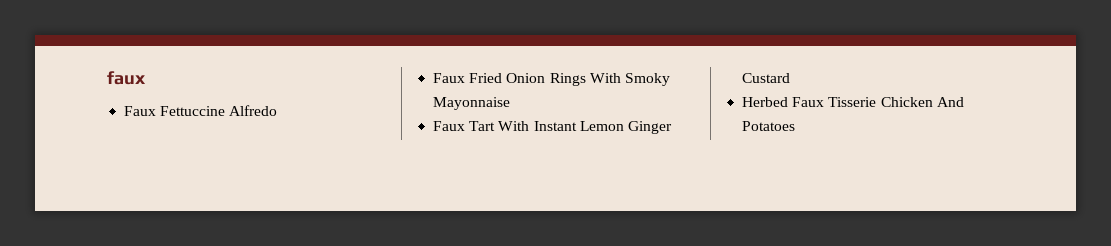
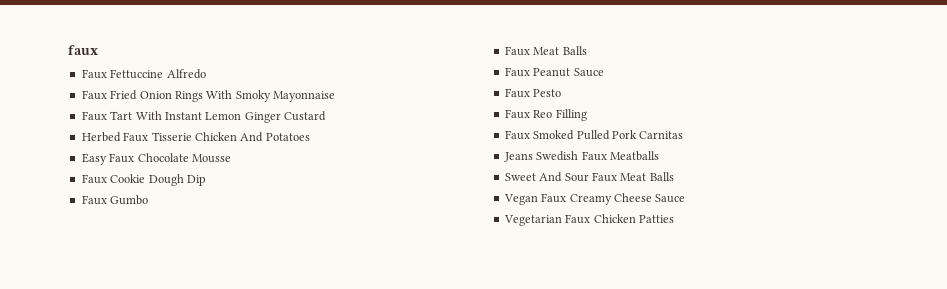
+ Easy Faux Chocolate Mousse
+ Faux Cookie Dough Dip
+ Faux Gumbo
+ Faux Meat Balls
+ Faux Peanut Sauce
+ Faux Pesto
+ Faux Reo Filling
+ Faux Smoked Pulled Pork Carnitas
+ Jeans Swedish Faux Meatballs
+ Sweet And Sour Faux Meat Balls
+ Vegan Faux Creamy Cheese Sauce
+ Vegetarian Faux Chicken Patties

